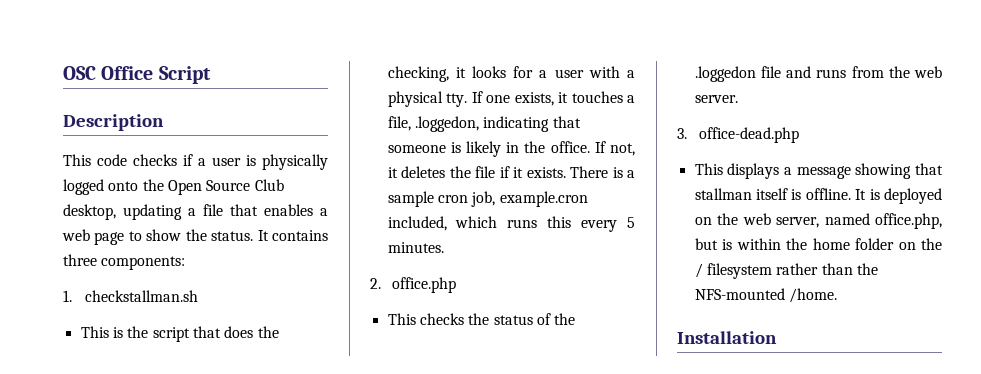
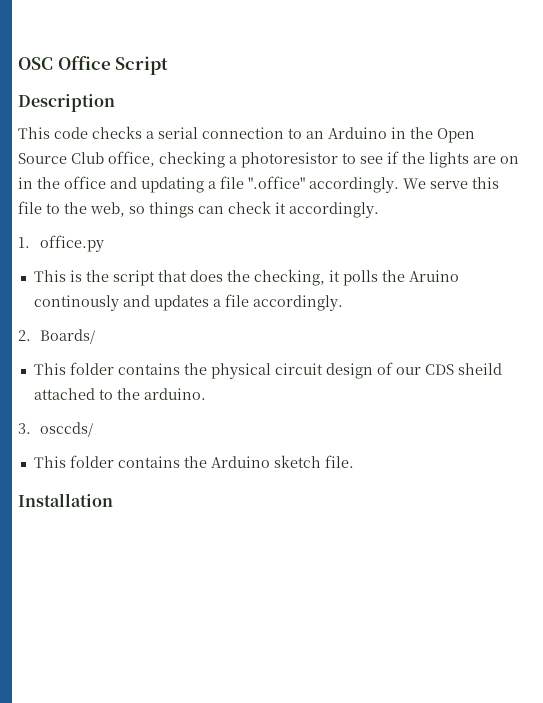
- This code checks if a user is physically logged onto the Open Source Club desktop, updating a file that enables a web page to show the status. It contains three components:
+ This code checks a serial connection to an Arduino in the Open Source Club office, checking a photoresistor to see if the lights are on in the office and updating a file ".office" accordingly. We serve this file to the web, so things can check it accordingly.
- 1. checkstallman.sh
+ 1. office.py
- This is the script that does the checking, it looks for a user with a physical tty. If one exists, it touches a file, .loggedon, indicating that someone is likely in the office. If not, it deletes the file if it exists. There is a sample cron job, example.cron included, which runs this every 5 minutes.
+ This is the script that does the checking, it polls the Aruino continously and updates a file accordingly.
- 2. office.php
- This checks the status of the .loggedon file and runs from the web server.
+ 2. Boards/
+ This folder contains the physical circuit design of our CDS sheild attached to the arduino.
- 3. office-dead.php
- This displays a message showing that stallman itself is offline. It is deployed on the web server, named office.php, but is within the home folder on the / filesystem rather than the NFS-mounted /home.
+ 3. osccds/
+ This folder contains the Arduino sketch file.

